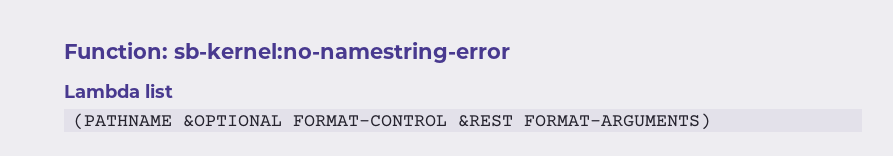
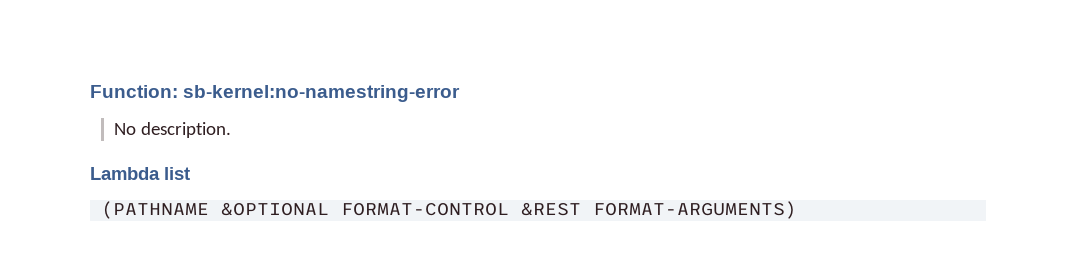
+ No description.

